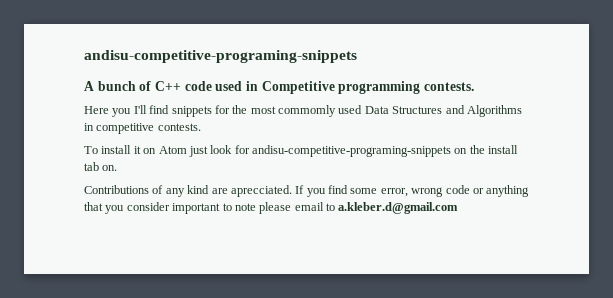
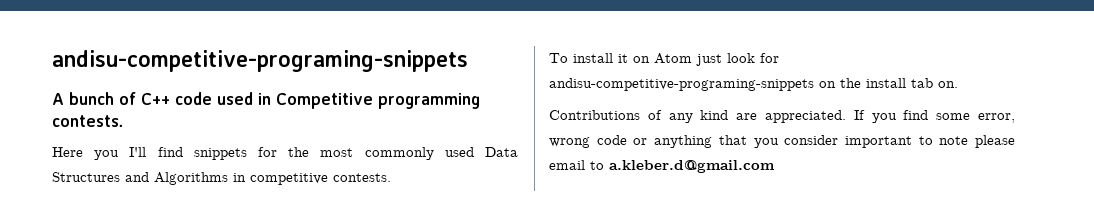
- Here you I'll find snippets for the most commomly used Data Structures and Algorithms in competitive contests.
+ Here you I'll find snippets for the most commonly used Data Structures and Algorithms in competitive contests.
- Contributions of any kind are aprecciated.
+ Contributions of any kind are appreciated.

